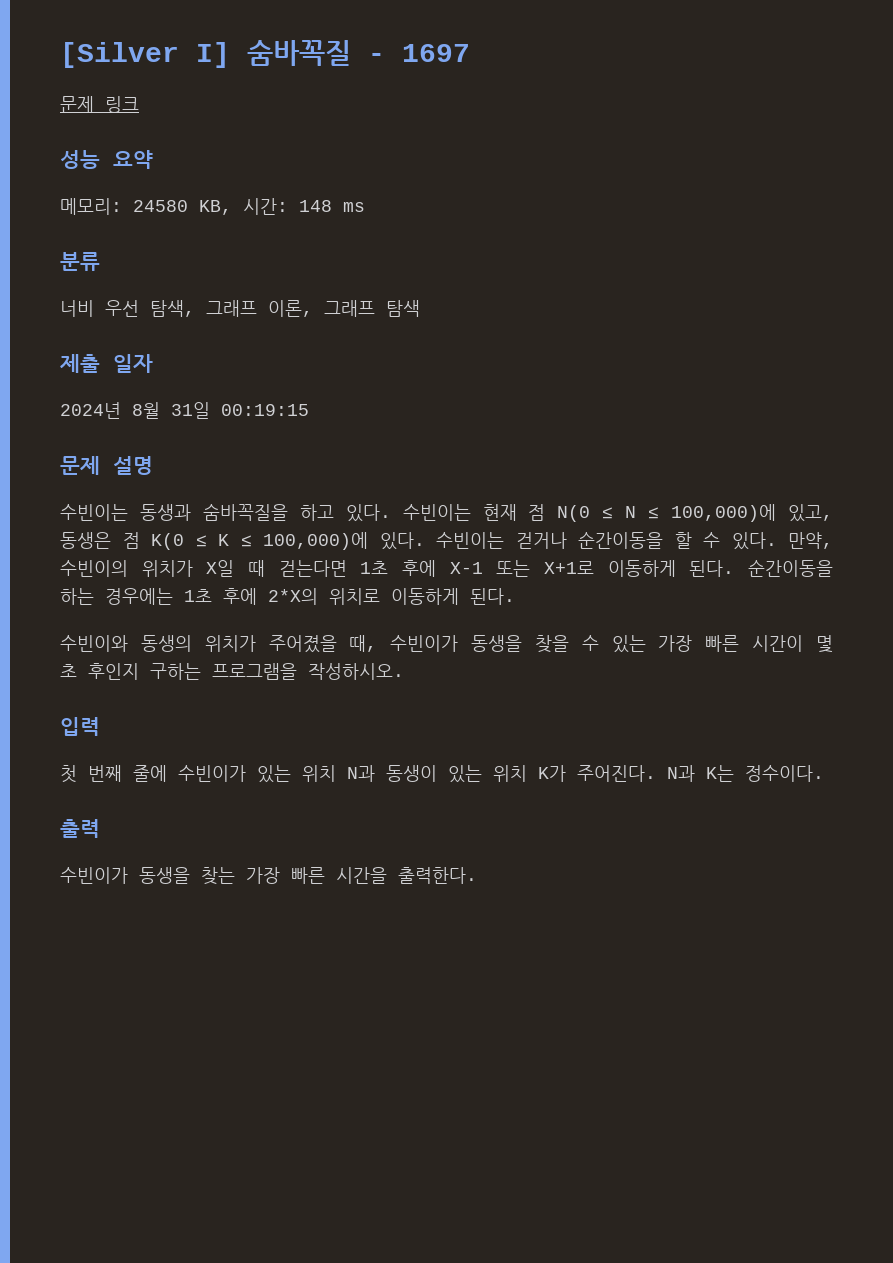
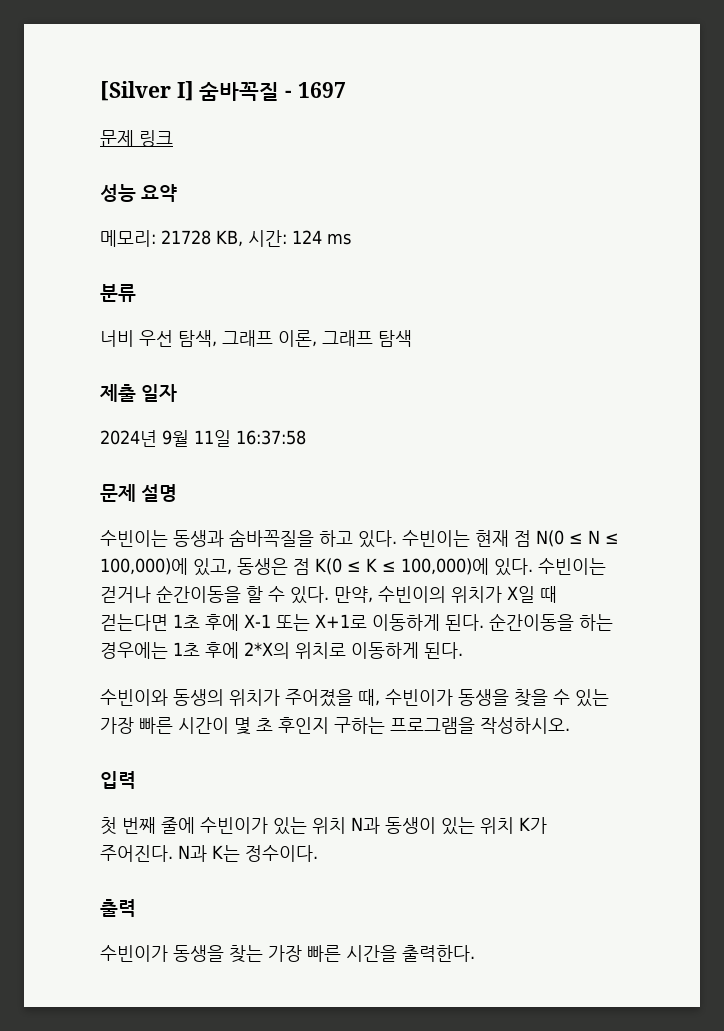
- 메모리: 24580 KB, 시간: 148 ms
+ 메모리: 21728 KB, 시간: 124 ms
- 2024년 8월 31일 00:19:15
+ 2024년 9월 11일 16:37:58

